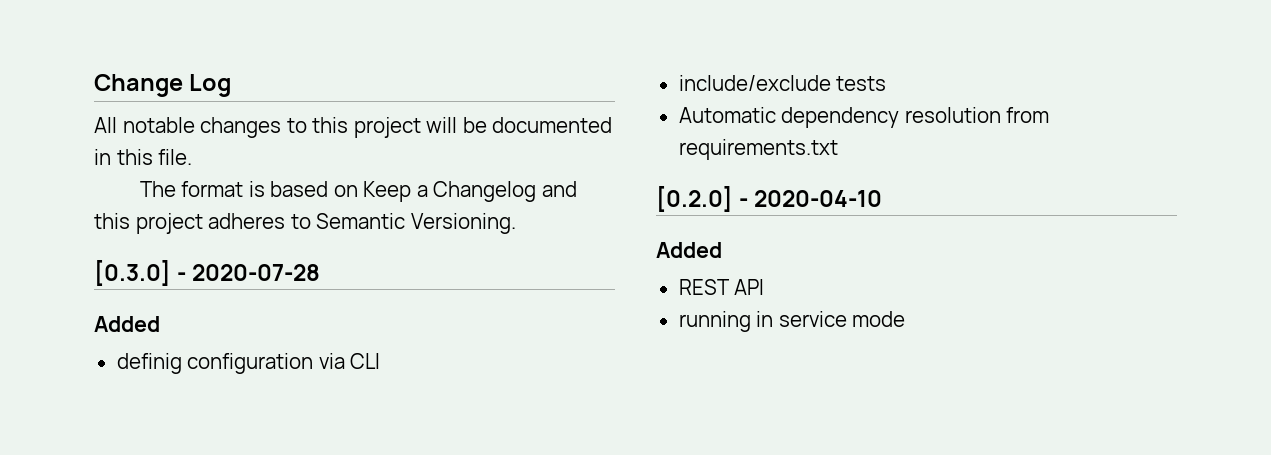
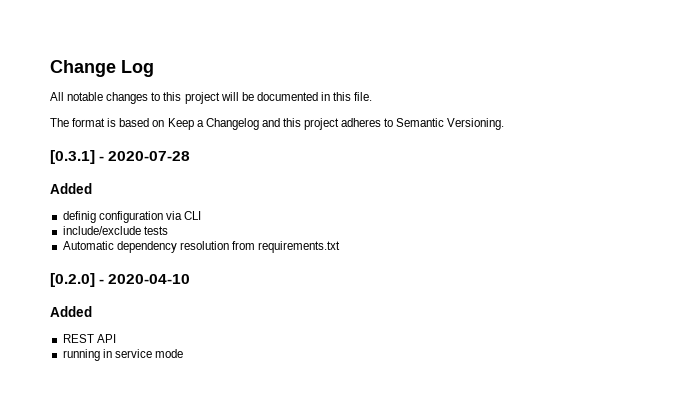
- [0.3.0] - 2020-07-28
+ [0.3.1] - 2020-07-28

